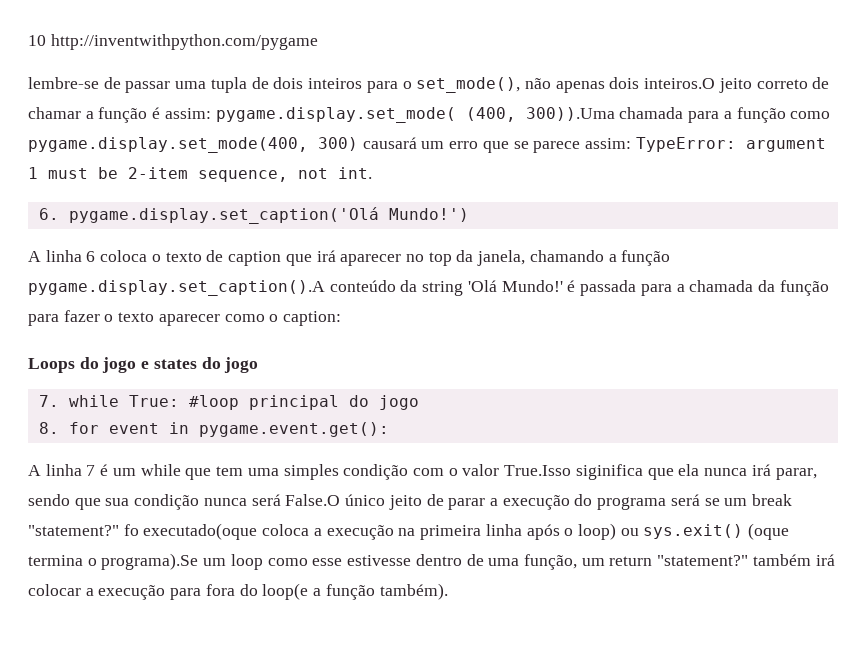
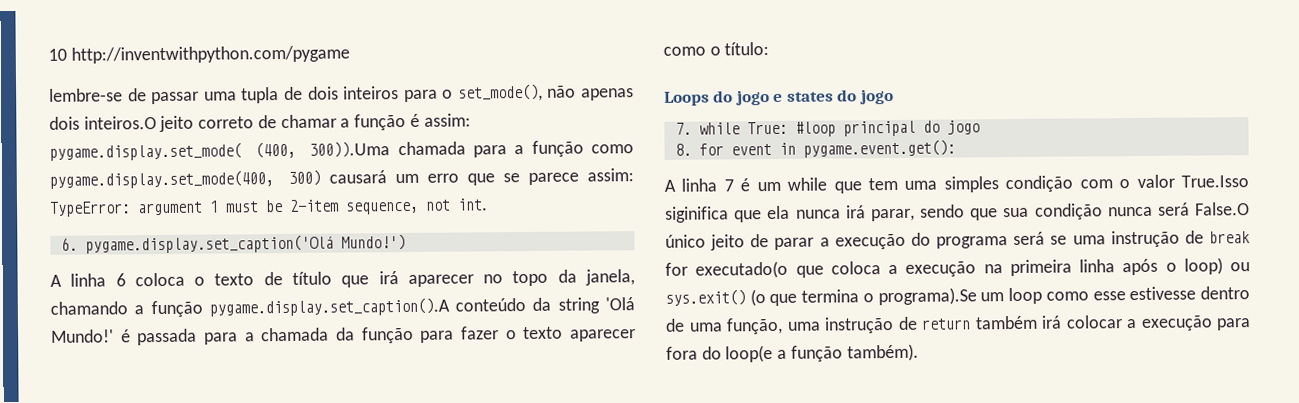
- A linha 6 coloca o texto de caption que irá aparecer no top da janela, chamando a função pygame.display.set_caption().A conteúdo da string 'Olá Mundo!' é passada para a chamada da função para fazer o texto aparecer como o caption:
+ A linha 6 coloca o texto de título que irá aparecer no topo da janela, chamando a função pygame.display.set_caption().A conteúdo da string 'Olá Mundo!' é passada para a chamada da função para fazer o texto aparecer como o título:
- A linha 7 é um while que tem uma simples condição com o valor True.Isso siginifica que ela nunca irá parar, sendo que sua condição nunca será False.O único jeito de parar a execução do programa será se um break "statement?" fo executado(oque coloca a execução na primeira linha após o loop) ou sys.exit() (oque termina o programa).Se um loop como esse estivesse dentro de uma função, um return "statement?" também irá colocar a execução para fora do loop(e a função também).
+ A linha 7 é um while que tem uma simples condição com o valor True.Isso siginifica que ela nunca irá parar, sendo que sua condição nunca será False.O único jeito de parar a execução do programa será se uma instrução de break for executado(o que coloca a execução na primeira linha após o loop) ou sys.exit() (o que termina o programa).Se um loop como esse estivesse dentro de uma função, uma instrução de return também irá colocar a execução para fora do loop(e a função também).

